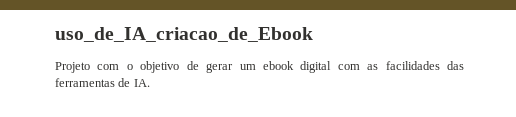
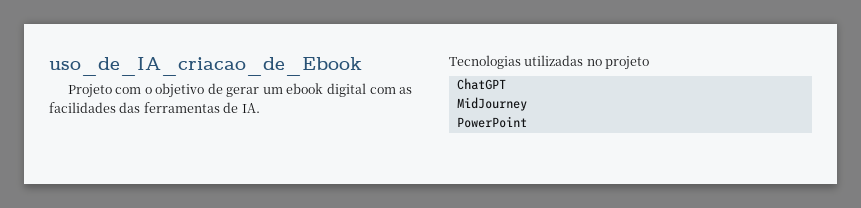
+ Tecnologias utilizadas no projeto
+ ChatGPT
+ MidJourney
+ PowerPoint

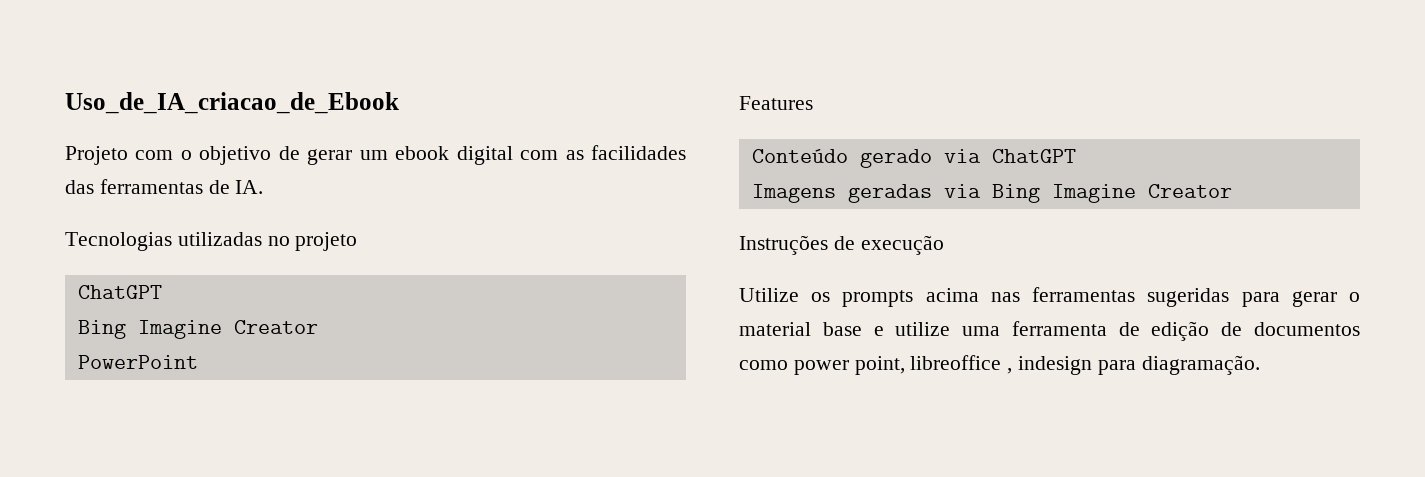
- uso_de_IA_criacao_de_Ebook
+ Uso_de_IA_criacao_de_Ebook
  Tecnologias utilizadas no projeto
  ChatGPT
- MidJourney
+ Bing Imagine Creator
  PowerPoint
+ Features
+ Conteúdo gerado via ChatGPT
+ Imagens geradas via Bing Imagine Creator
+ Instruções de execução
+ Utilize os prompts acima nas ferramentas sugeridas para gerar o material base e utilize uma ferramenta de edição de documentos como power point, libreoffice , indesign para diagramação.

